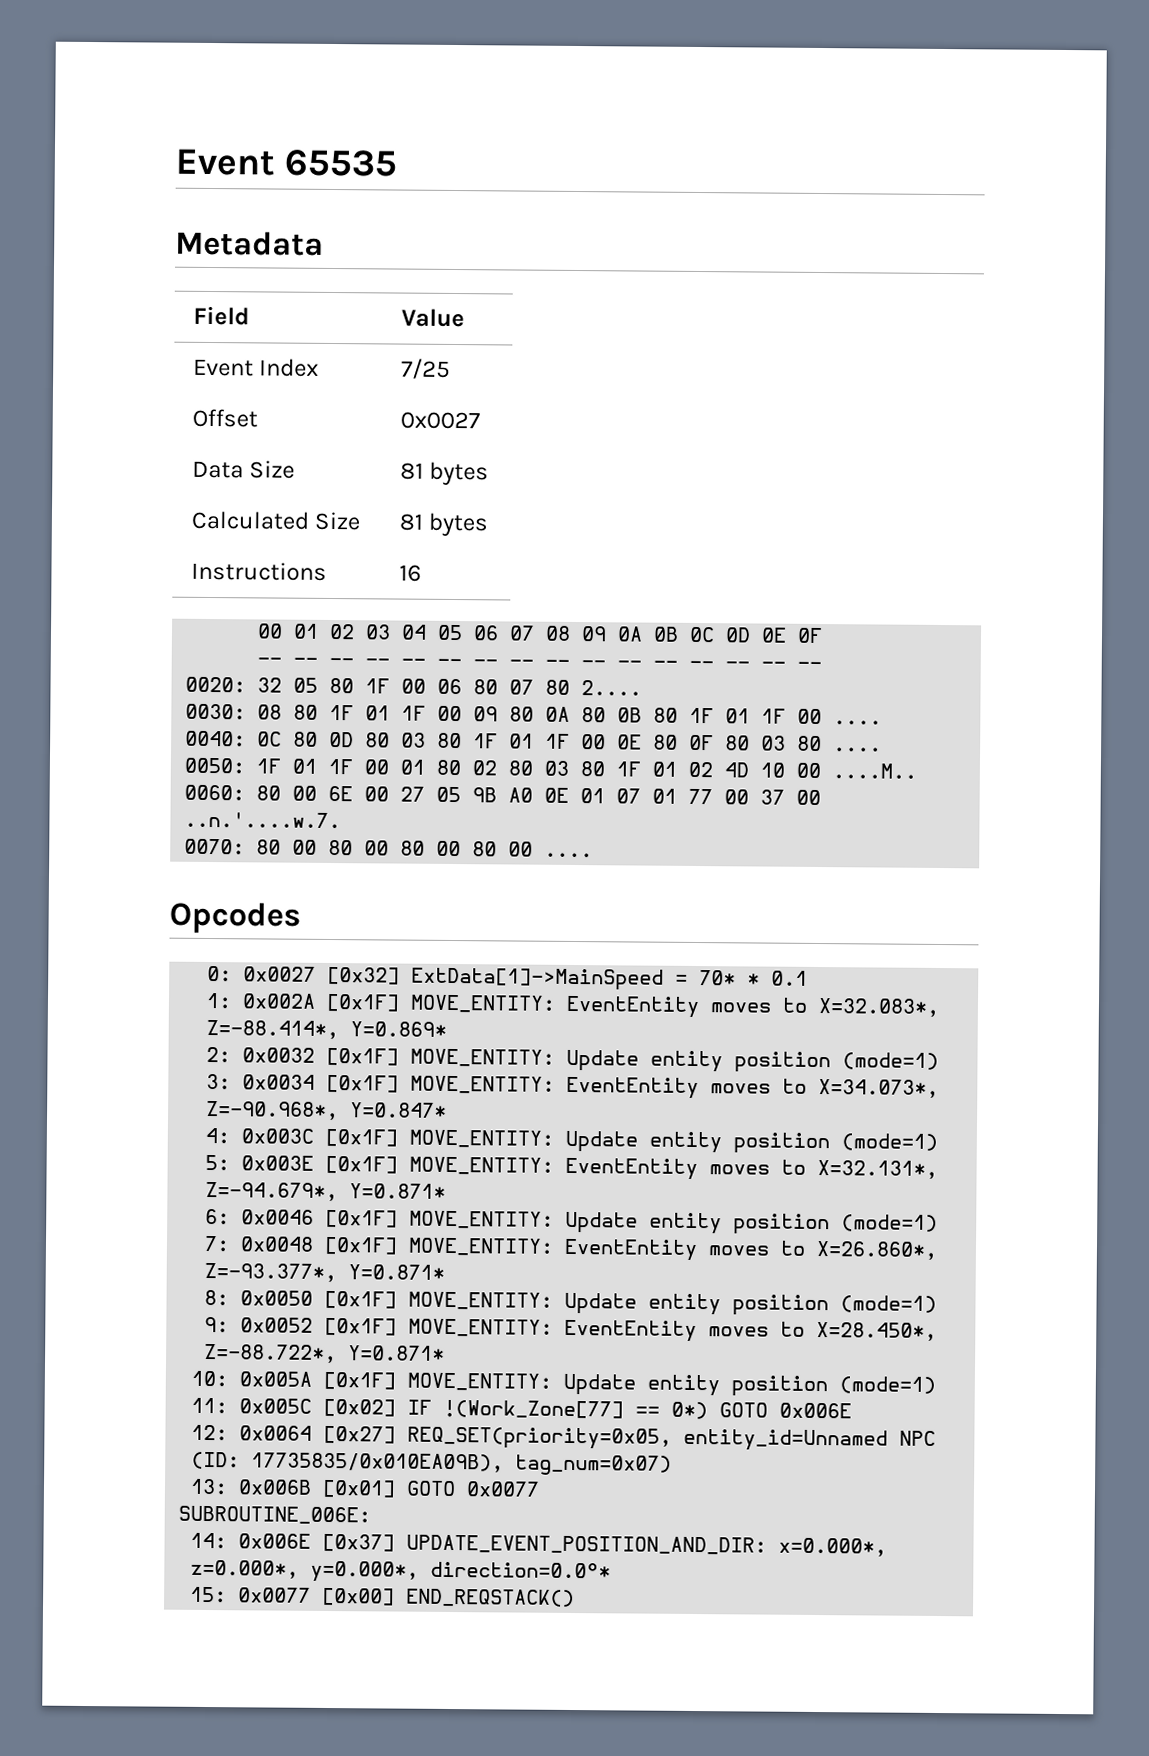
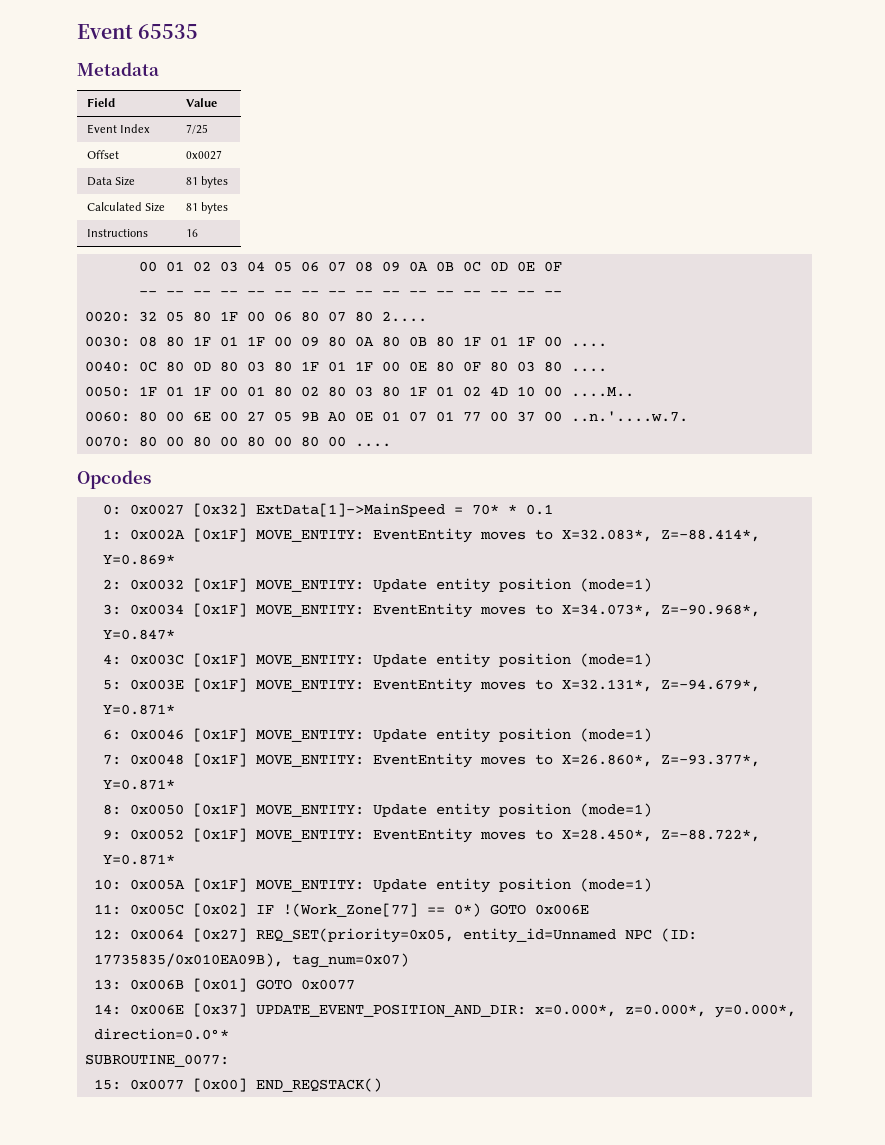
- SUBROUTINE_006E:
+ SUBROUTINE_0077:

